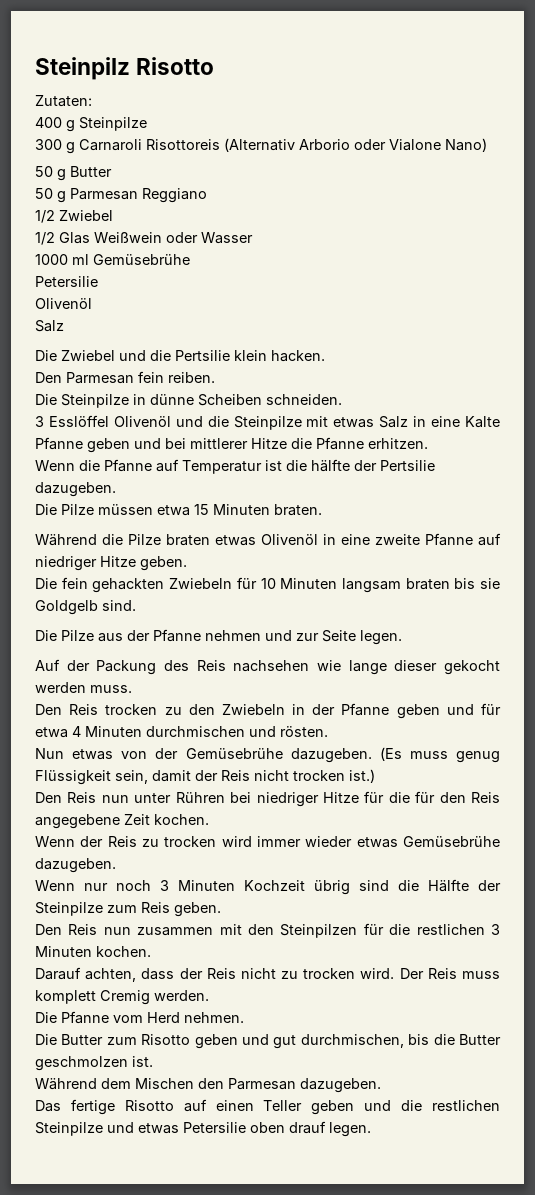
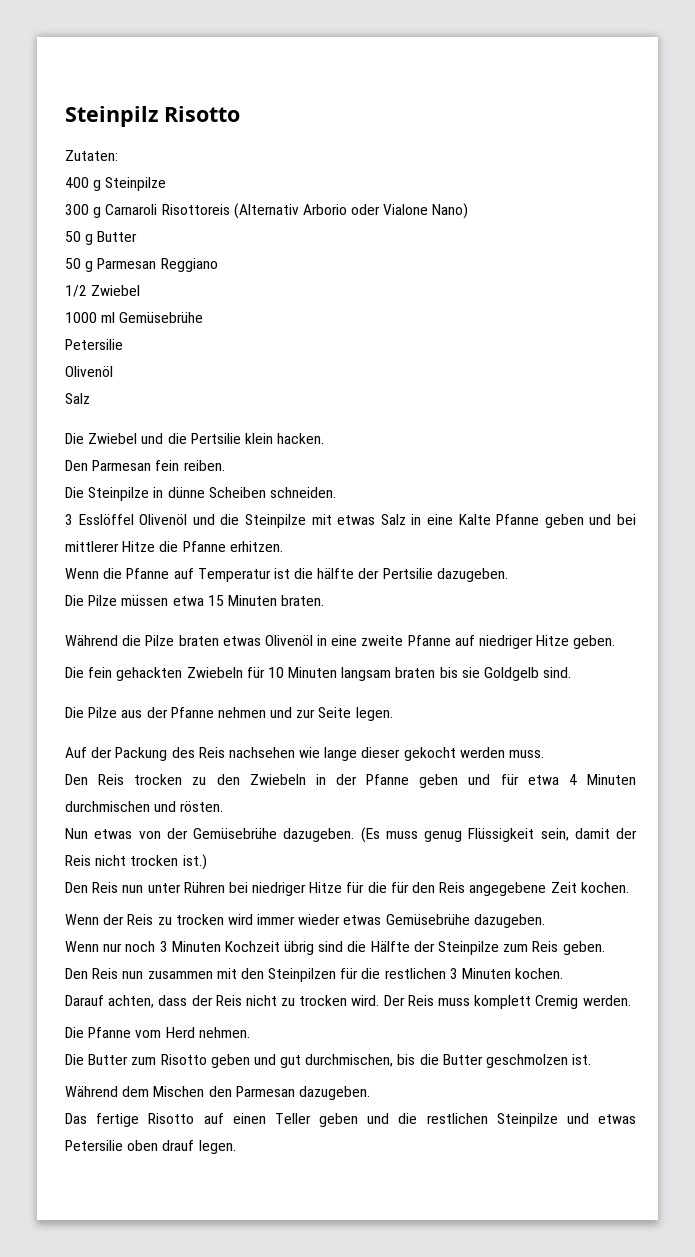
- 1/2 Glas Weißwein oder Wasser

